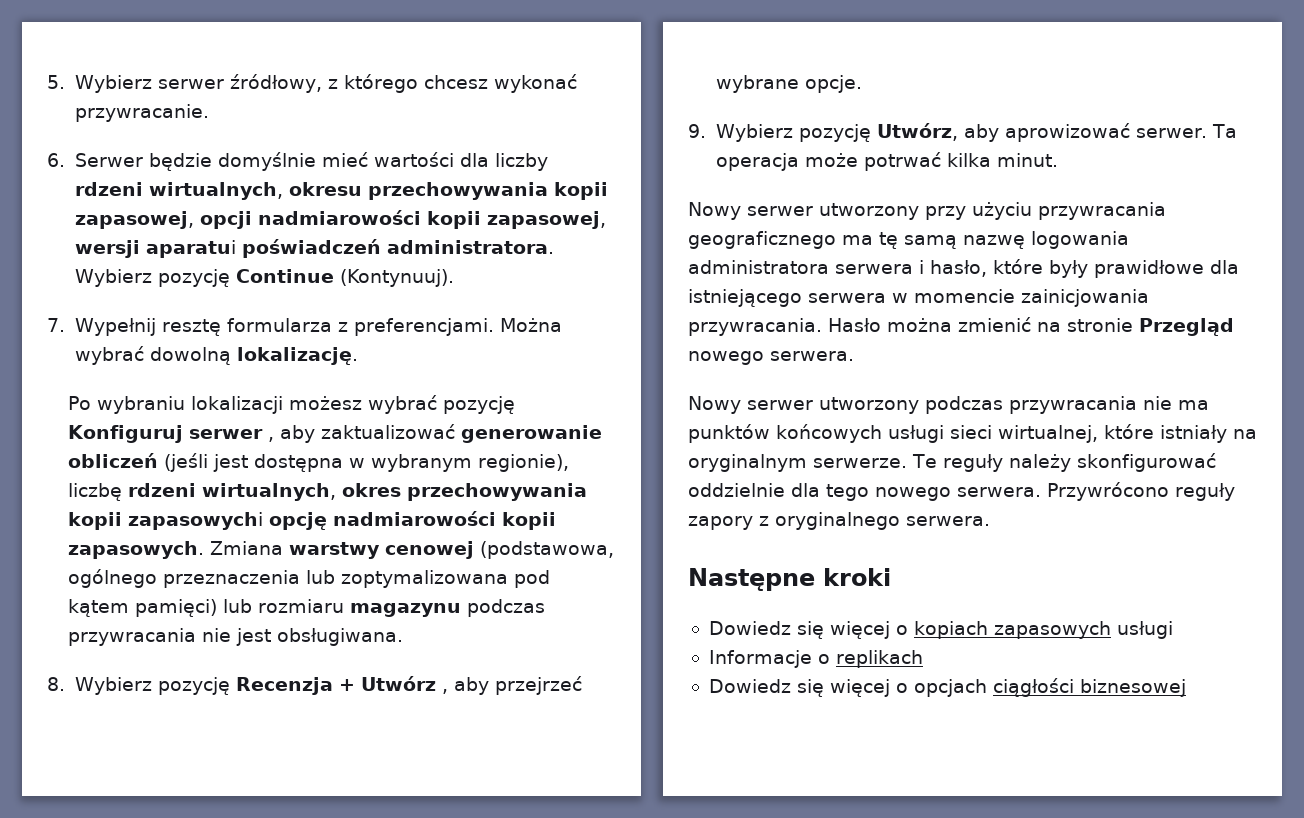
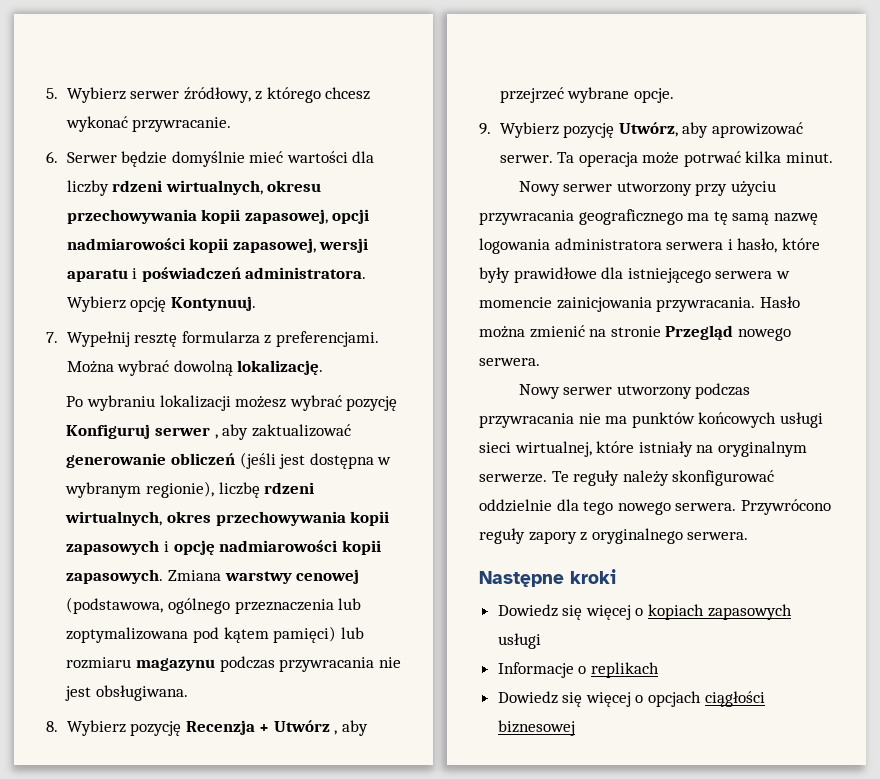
- 6. Serwer będzie domyślnie mieć wartości dla liczby rdzeni wirtualnych, okresu przechowywania kopii zapasowej, opcji nadmiarowości kopii zapasowej, wersji aparatui poświadczeń administratora.
+ 6. Serwer będzie domyślnie mieć wartości dla liczby rdzeni wirtualnych, okresu przechowywania kopii zapasowej, opcji nadmiarowości kopii zapasowej, wersji aparatu i poświadczeń administratora.
- Wybierz pozycję Continue (Kontynuuj).
+ Wybierz opcję Kontynuuj.
- Po wybraniu lokalizacji możesz wybrać pozycję Konfiguruj serwer , aby zaktualizować generowanie obliczeń (jeśli jest dostępna w wybranym regionie), liczbę rdzeni wirtualnych, okres przechowywania kopii zapasowychi opcję nadmiarowości kopii zapasowych.
+ Po wybraniu lokalizacji możesz wybrać pozycję Konfiguruj serwer , aby zaktualizować generowanie obliczeń (jeśli jest dostępna w wybranym regionie), liczbę rdzeni wirtualnych, okres przechowywania kopii zapasowych i opcję nadmiarowości kopii zapasowych.

